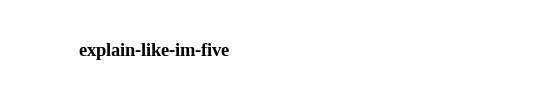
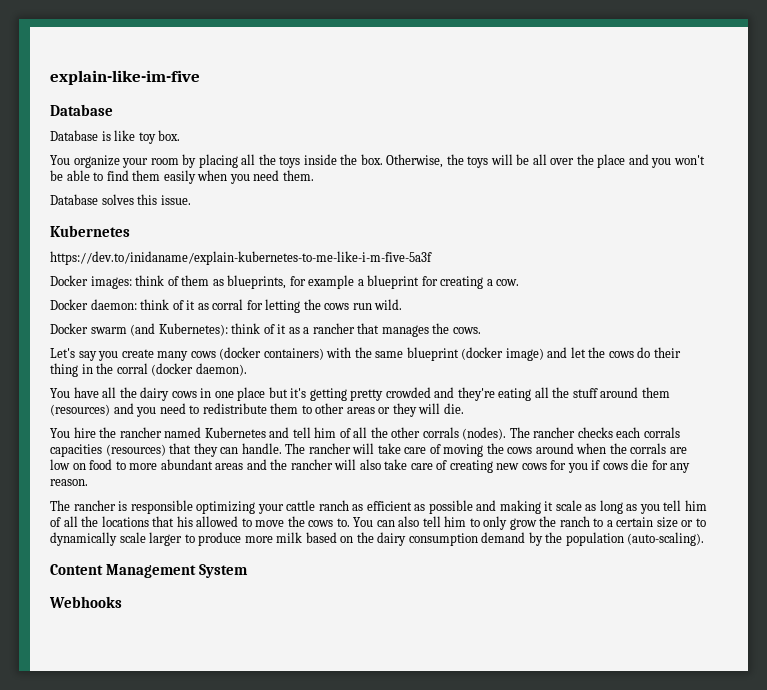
  explain-like-im-five
+ Database
+ Database is like toy box.
+ You organize your room by placing all the toys inside the box. Otherwise, the toys will be all over the place and you won't be able to find them easily when you need them.
+ Database solves this issue.
+ Kubernetes
+ https://dev.to/inidaname/explain-kubernetes-to-me-like-i-m-five-5a3f
+ Docker images: think of them as blueprints, for example a blueprint for creating a cow.
+ Docker daemon: think of it as corral for letting the cows run wild.
+ Docker swarm (and Kubernetes): think of it as a rancher that manages the cows.
+ Let's say you create many cows (docker containers) with the same blueprint (docker image) and let the cows do their thing in the corral (docker daemon).
+ You have all the dairy cows in one place but it's getting pretty crowded and they're eating all the stuff around them (resources) and you need to redistribute them to other areas or they will die.
+ You hire the rancher named Kubernetes and tell him of all the other corrals (nodes). The rancher checks each corrals capacities (resources) that they can handle. The rancher will take care of moving the cows around when the corrals are low on food to more abundant areas and the rancher will also take care of creating new cows for you if cows die for any reason.
+ The rancher is responsible optimizing your cattle ranch as efficient as possible and making it scale as long as you tell him of all the locations that his allowed to move the cows to. You can also tell him to only grow the ranch to a certain size or to dynamically scale larger to produce more milk based on the dairy consumption demand by the population (auto-scaling).
+ Content Management System
+ Webhooks

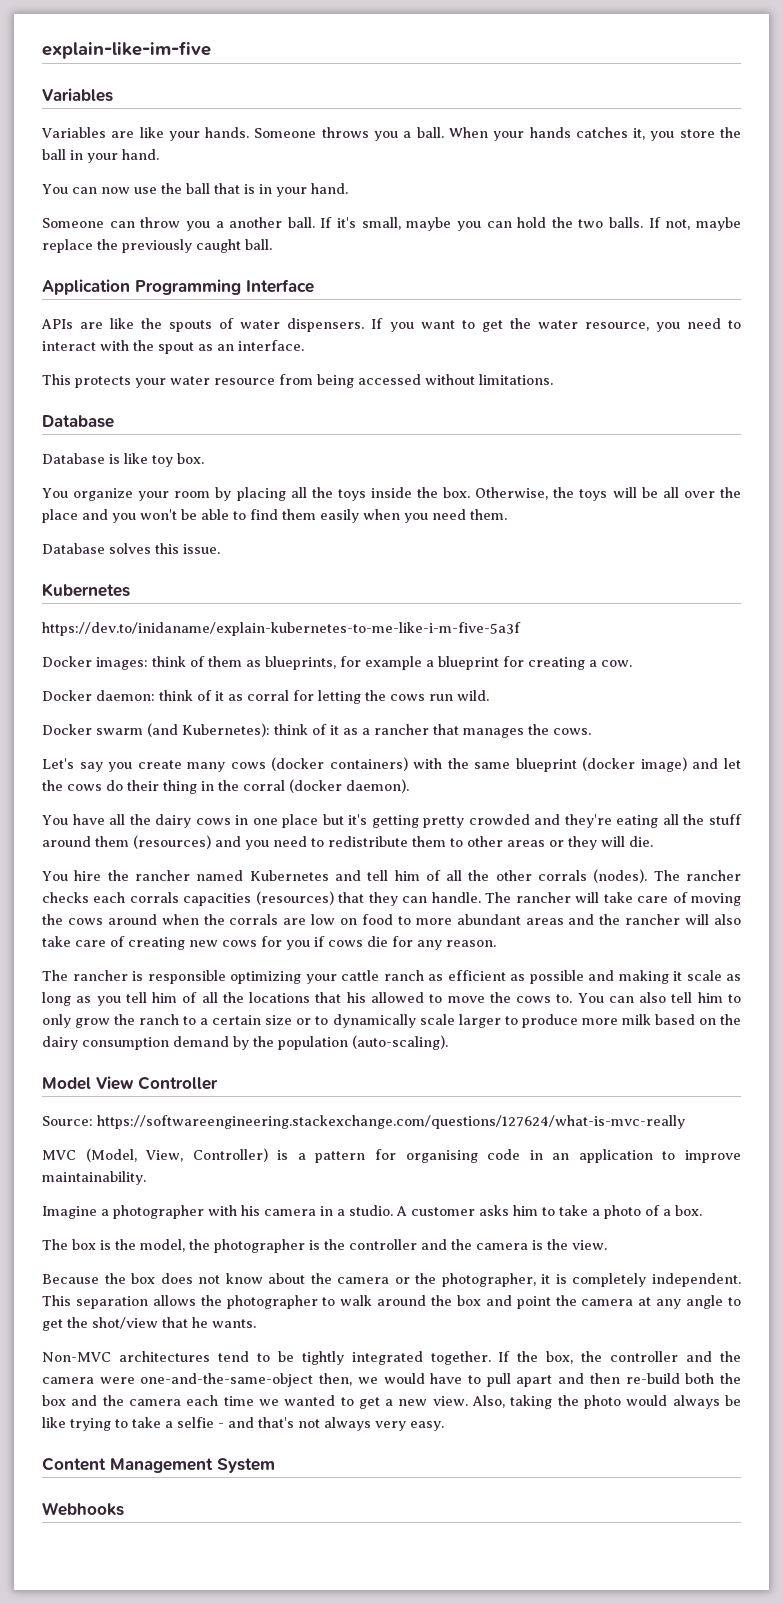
  explain-like-im-five
+ Variables
+ Variables are like your hands. Someone throws you a ball. When your hands catches it, you store the ball in your hand.
+ You can now use the ball that is in your hand.
+ Someone can throw you a another ball. If it's small, maybe you can hold the two balls. If not, maybe replace the previously caught ball.
+ Application Programming Interface
+ APIs are like the spouts of water dispensers. If you want to get the water resource, you need to interact with the spout as an interface.
+ This protects your water resource from being accessed without limitations.
+ Model View Controller
+ Source: https://softwareengineering.stackexchange.com/questions/127624/what-is-mvc-really
+ MVC (Model, View, Controller) is a pattern for organising code in an application to improve maintainability.
+ Imagine a photographer with his camera in a studio. A customer asks him to take a photo of a box.
+ The box is the model, the photographer is the controller and the camera is the view.
+ Because the box does not know about the camera or the photographer, it is completely independent. This separation allows the photographer to walk around the box and point the camera at any angle to get the shot/view that he wants.
+ Non-MVC architectures tend to be tightly integrated together. If the box, the controller and the camera were one-and-the-same-object then, we would have to pull apart and then re-build both the box and the camera each time we wanted to get a new view. Also, taking the photo would always be like trying to take a selfie - and that's not always very easy.

